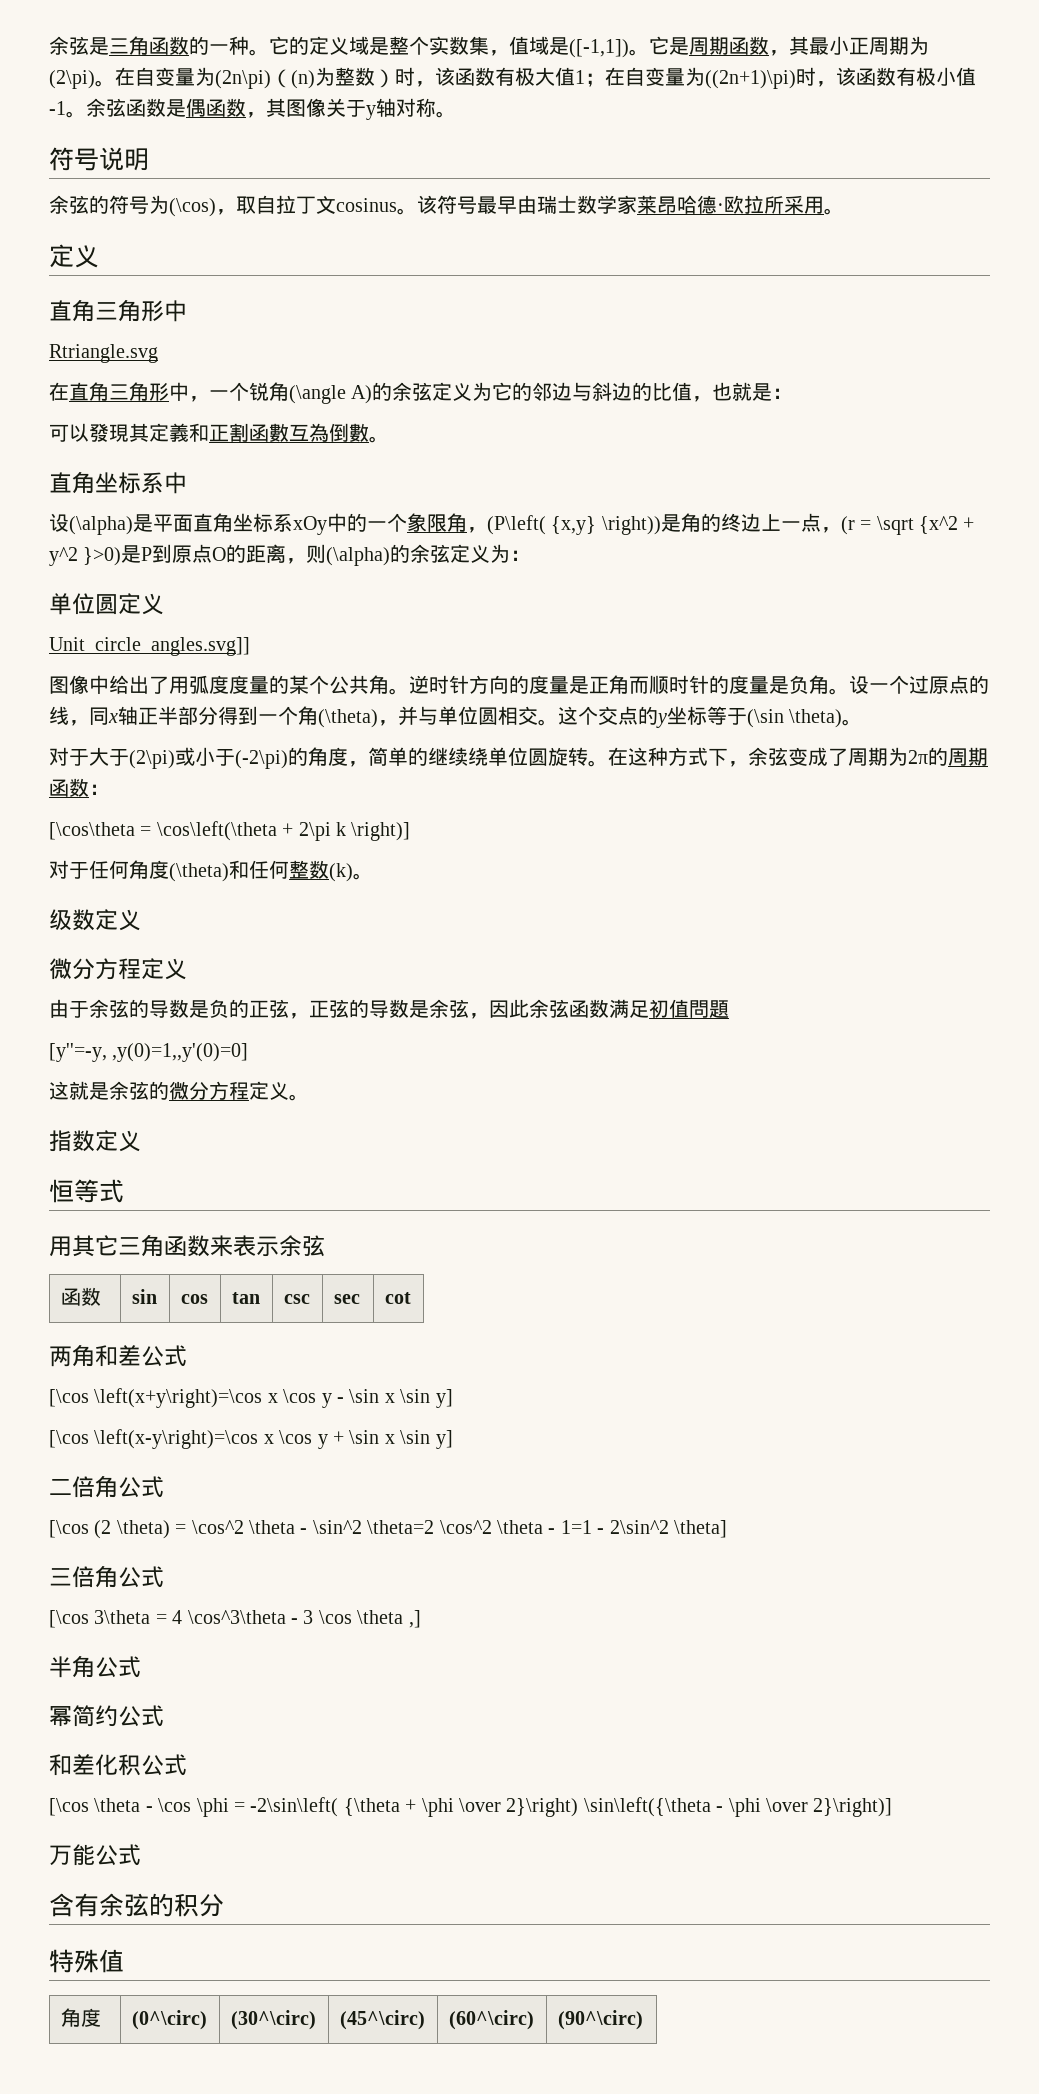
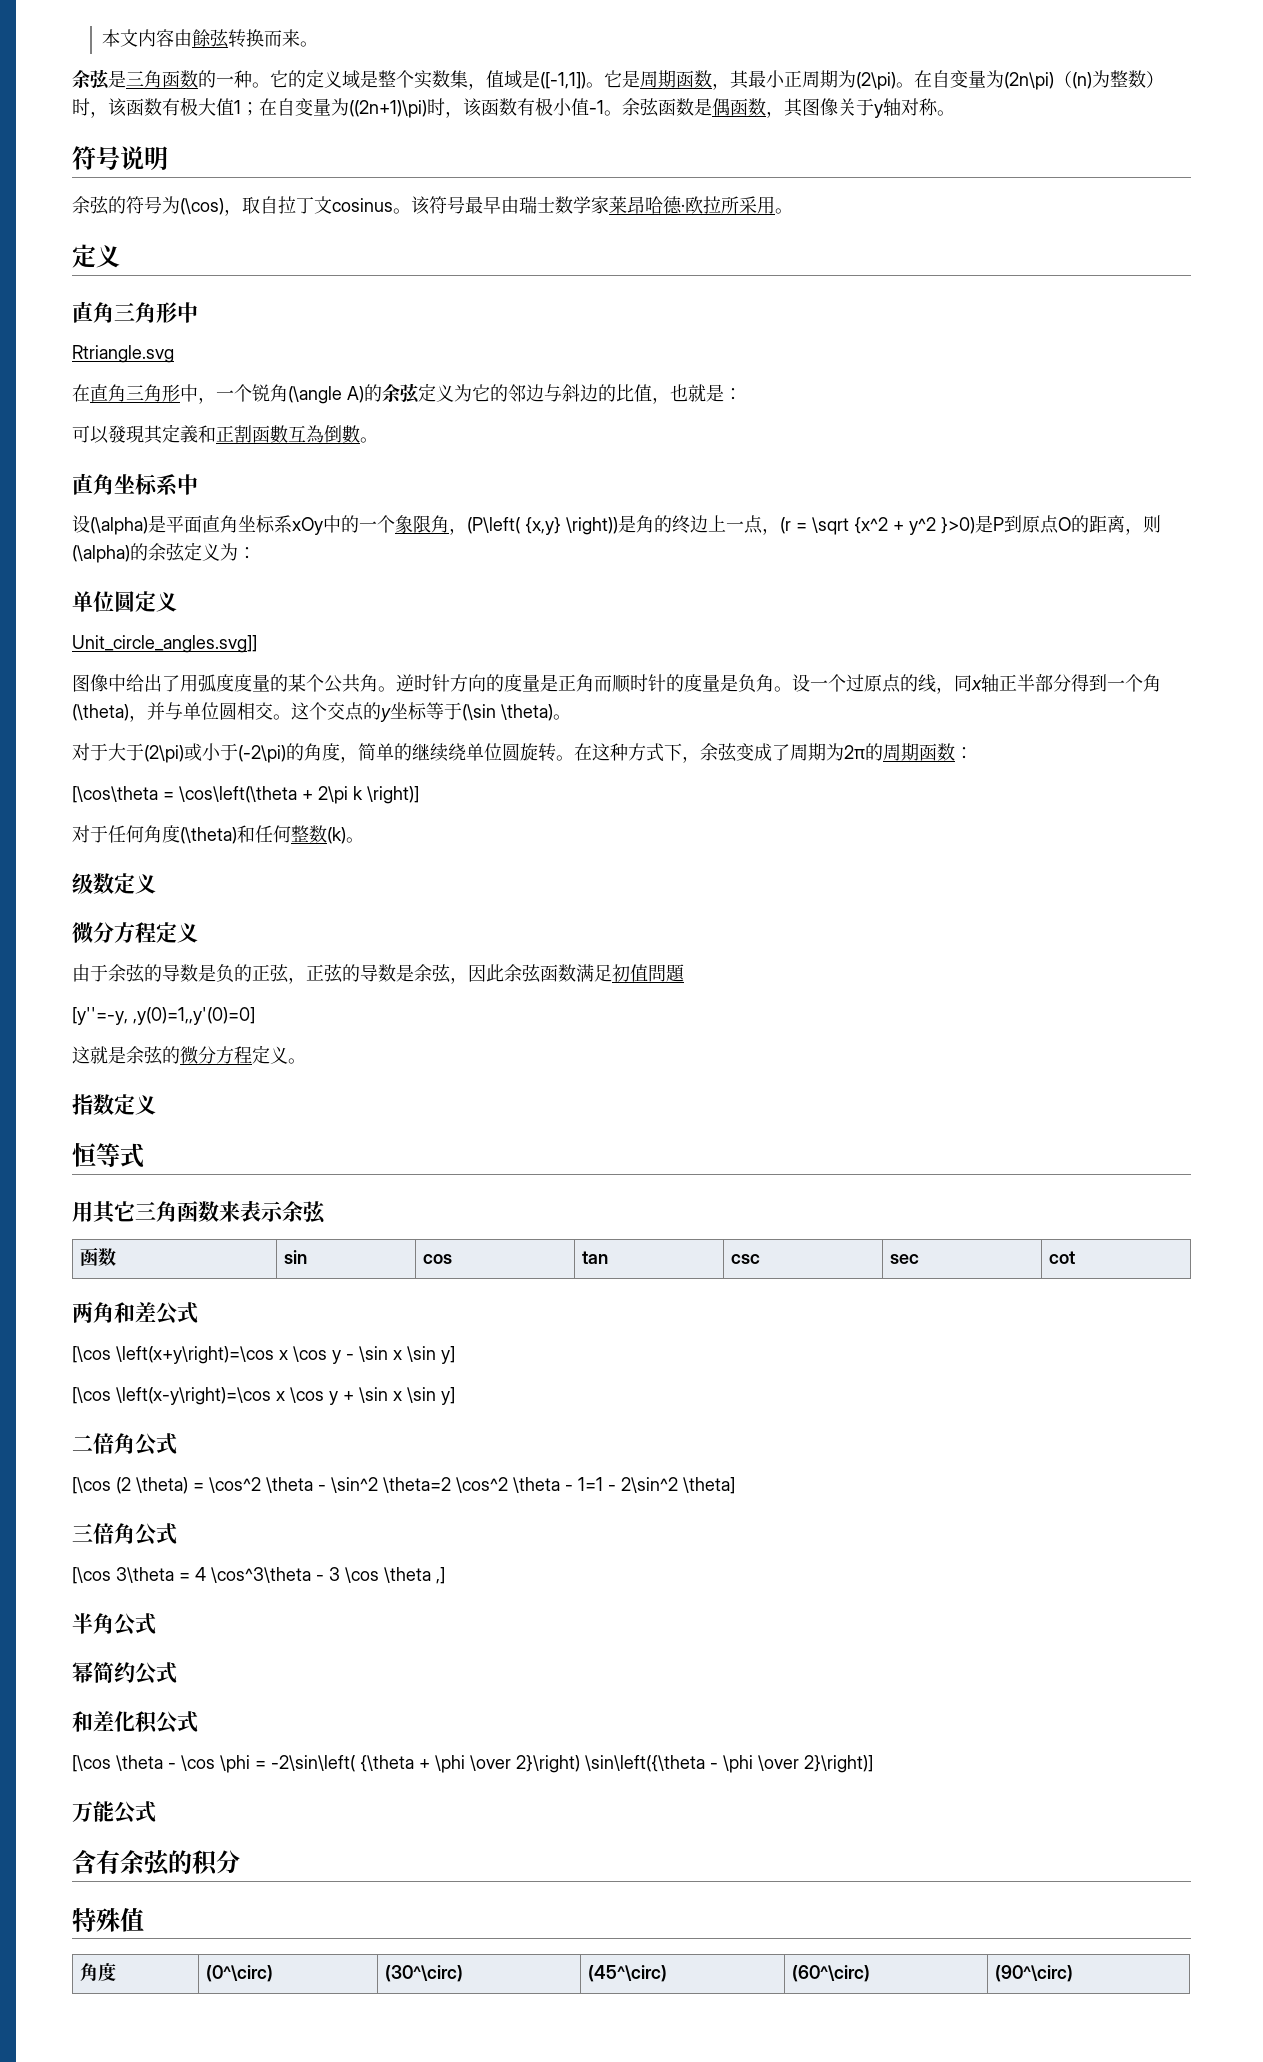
+ 本文内容由餘弦转换而来。

